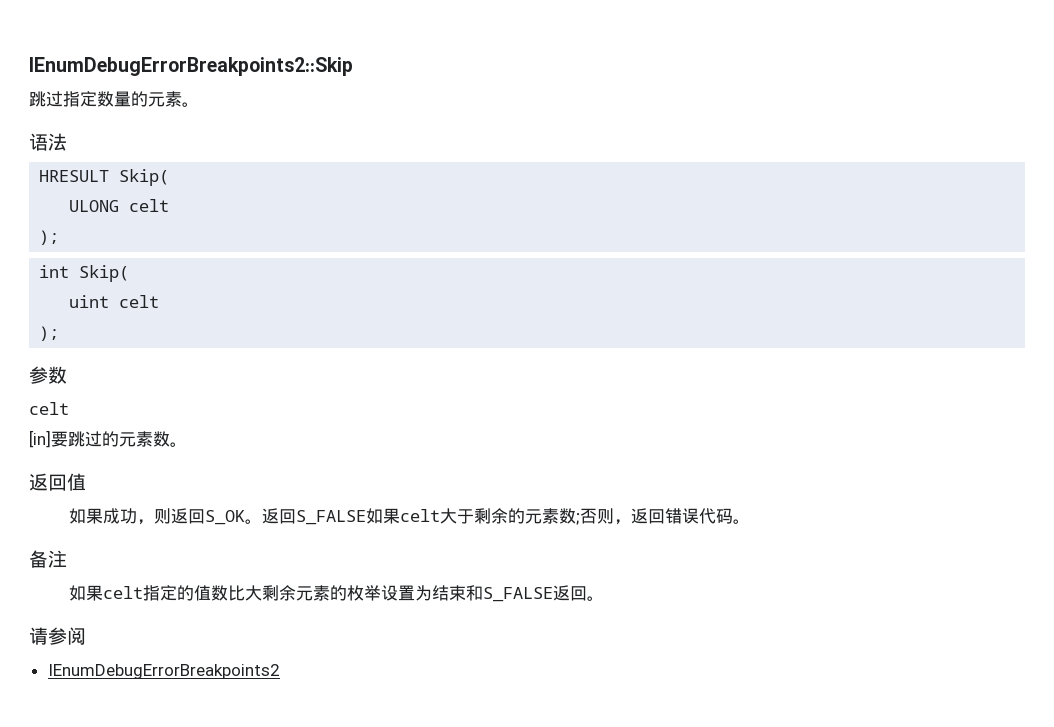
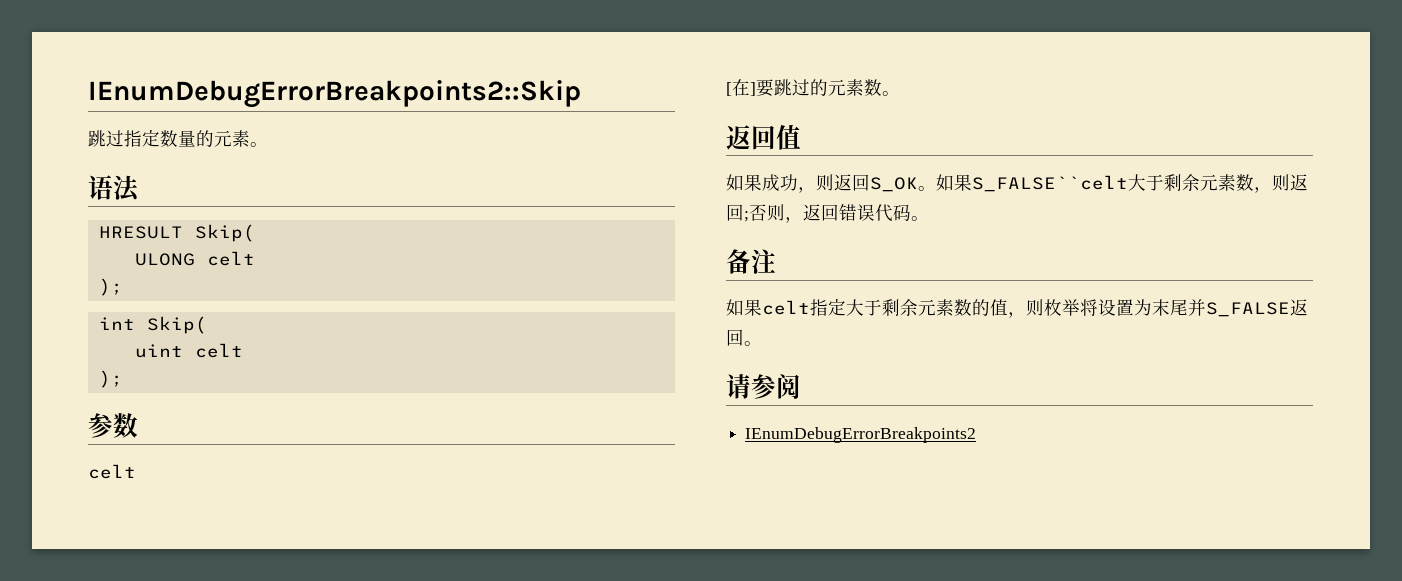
- [in]要跳过的元素数。
+ [在]要跳过的元素数。
- 返回S_FALSE如果celt大于剩余的元素数;否则，返回错误代码。
+ 如果S_FALSE``celt大于剩余元素数，则返回;否则，返回错误代码。
- 如果celt指定的值数比大剩余元素的枚举设置为结束和S_FALSE返回。
+ 如果celt指定大于剩余元素数的值，则枚举将设置为末尾并S_FALSE返回。

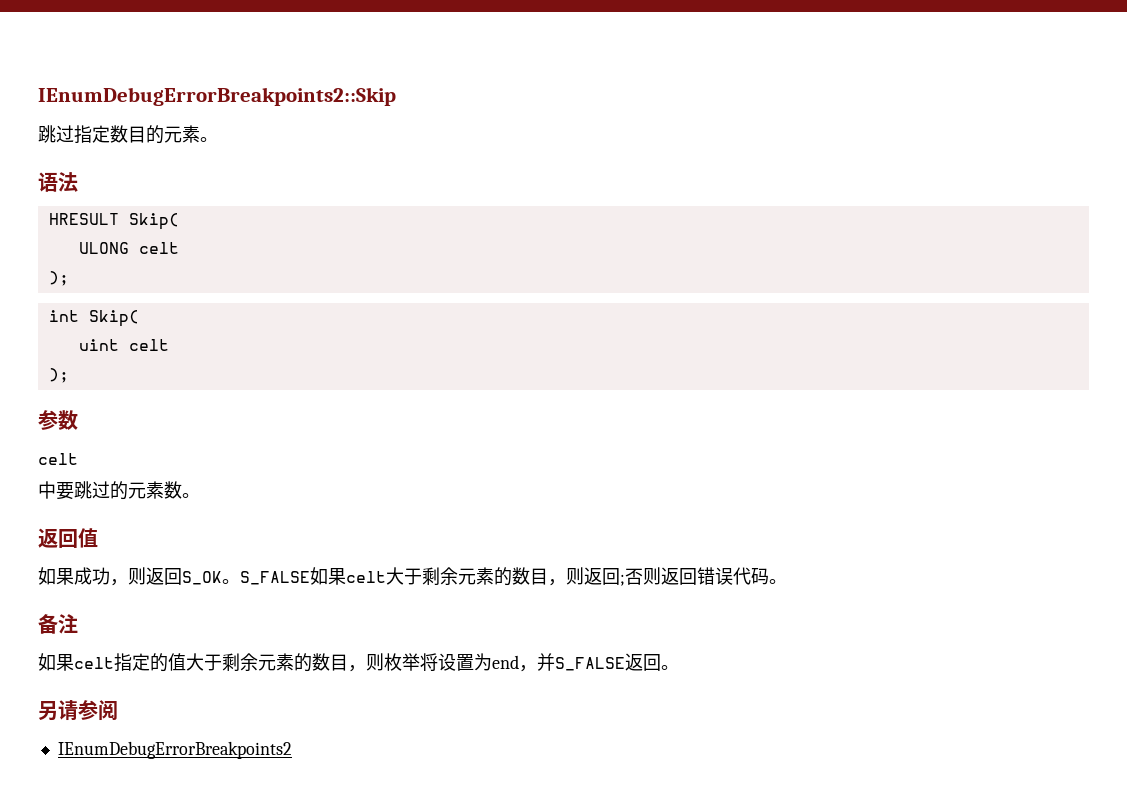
- 跳过指定数量的元素。
+ 跳过指定数目的元素。
- [在]要跳过的元素数。
+ 中要跳过的元素数。
- 如果S_FALSE``celt大于剩余元素数，则返回;否则，返回错误代码。
+ S_FALSE如果celt大于剩余元素的数目，则返回;否则返回错误代码。
- 如果celt指定大于剩余元素数的值，则枚举将设置为末尾并S_FALSE返回。
+ 如果celt指定的值大于剩余元素的数目，则枚举将设置为end，并S_FALSE返回。
- 请参阅
+ 另请参阅

